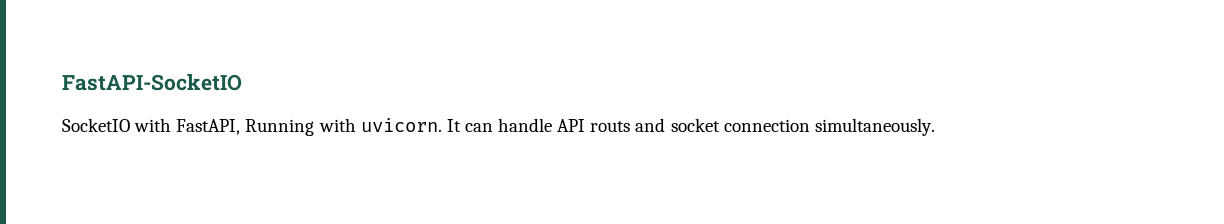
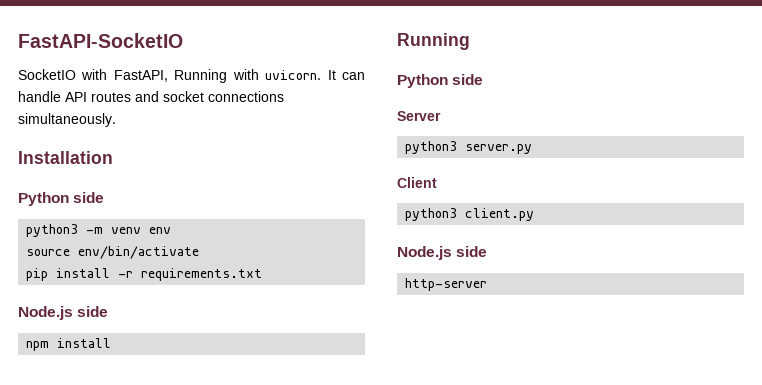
- It can handle API routs and socket connection simultaneously.
+ It can handle API routes and socket connections simultaneously.
+ Installation
+ Python side
+ python3 -m venv env
+ source env/bin/activate
+ pip install -r requirements.txt
+ Node.js side
+ npm install
+ Running
+ Python side
+ Server
+ python3 server.py
+ Client
+ python3 client.py
+ Node.js side
+ http-server

